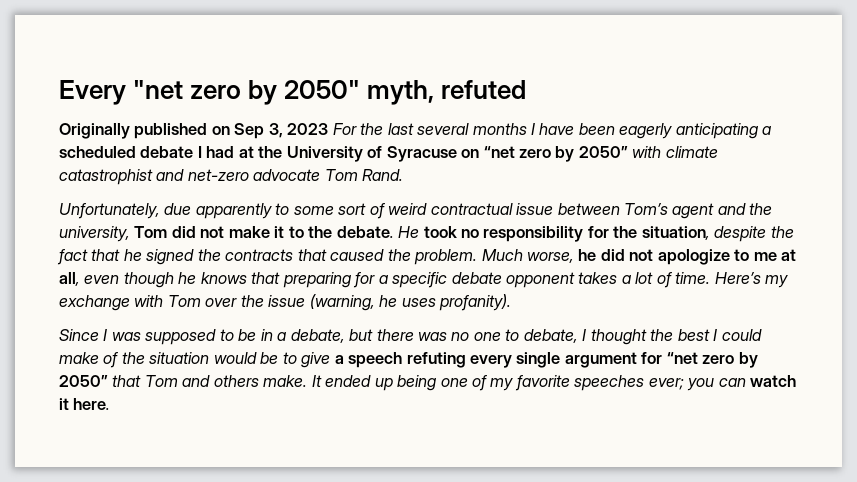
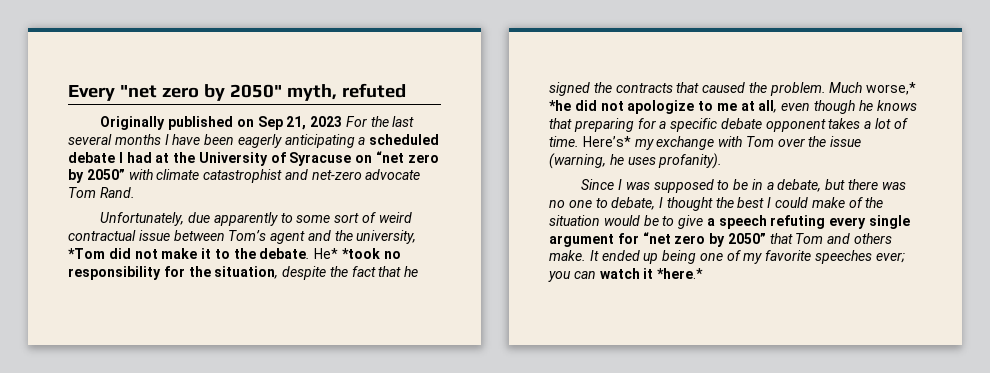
- Originally published on Sep 3, 2023 For the last several months I have been eagerly anticipating a scheduled debate I had at the University of Syracuse on “net zero by 2050” with climate catastrophist and net-zero advocate Tom Rand.
+ Originally published on Sep 21, 2023 For the last several months I have been eagerly anticipating a scheduled debate I had at the University of Syracuse on “net zero by 2050” with climate catastrophist and net-zero advocate Tom Rand.
- Unfortunately, due apparently to some sort of weird contractual issue between Tom’s agent and the university, Tom did not make it to the debate.
+ Unfortunately, due apparently to some sort of weird contractual issue between Tom’s agent and the university, *Tom did not make it to the debate.
- He took no responsibility for the situation, despite the fact that he signed the contracts that caused the problem.
+ He* *took no responsibility for the situation, despite the fact that he signed the contracts that caused the problem.
- Much worse, he did not apologize to me at all, even though he knows that preparing for a specific debate opponent takes a lot of time.
+ Much worse,* *he did not apologize to me at all, even though he knows that preparing for a specific debate opponent takes a lot of time.
- Here’s my exchange with Tom over the issue (warning, he uses profanity).
+ Here’s* my exchange with Tom over the issue (warning, he uses profanity).
- It ended up being one of my favorite speeches ever; you can watch it here.
+ It ended up being one of my favorite speeches ever; you can watch it *here.*

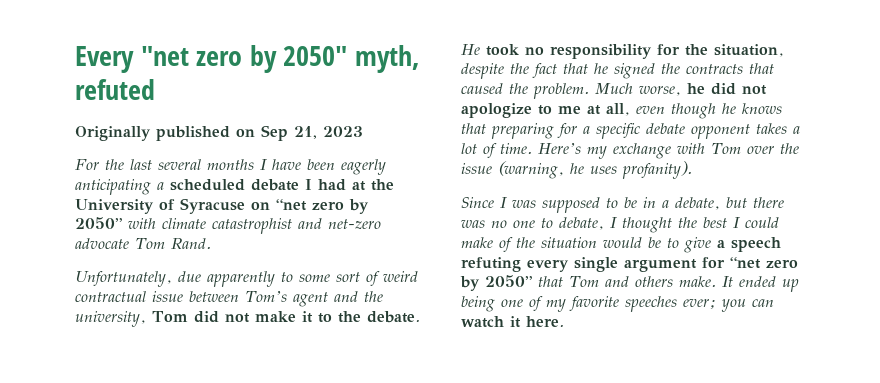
- Originally published on Sep 21, 2023 For the last several months I have been eagerly anticipating a scheduled debate I had at the University of Syracuse on “net zero by 2050” with climate catastrophist and net-zero advocate Tom Rand.
+ Originally published on Sep 21, 2023
+ For the last several months I have been eagerly anticipating a scheduled debate I had at the University of Syracuse on “net zero by 2050” with climate catastrophist and net-zero advocate Tom Rand.
- Unfortunately, due apparently to some sort of weird contractual issue between Tom’s agent and the university, *Tom did not make it to the debate.
+ Unfortunately, due apparently to some sort of weird contractual issue between Tom’s agent and the university, Tom did not make it to the debate.
- He* *took no responsibility for the situation, despite the fact that he signed the contracts that caused the problem.
+ He took no responsibility for the situation, despite the fact that he signed the contracts that caused the problem.
- Much worse,* *he did not apologize to me at all, even though he knows that preparing for a specific debate opponent takes a lot of time.
+ Much worse, he did not apologize to me at all, even though he knows that preparing for a specific debate opponent takes a lot of time.
- Here’s* my exchange with Tom over the issue (warning, he uses profanity).
+ Here’s my exchange with Tom over the issue (warning, he uses profanity).
- It ended up being one of my favorite speeches ever; you can watch it *here.*
+ It ended up being one of my favorite speeches ever; you can watch it here.

